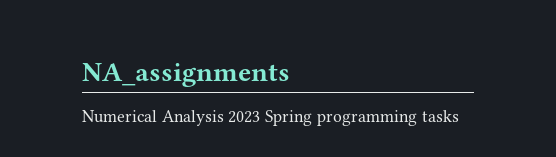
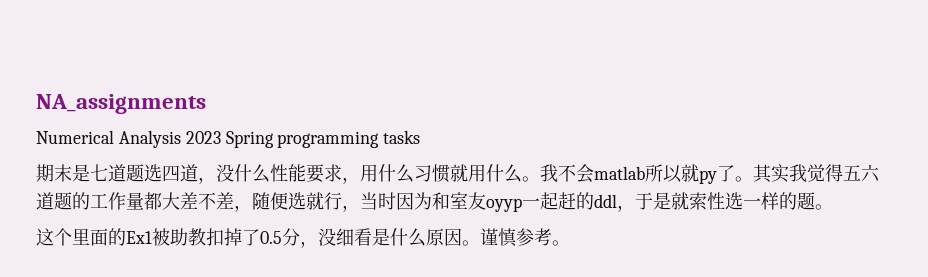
+ 期末是七道题选四道，没什么性能要求，用什么习惯就用什么。我不会matlab所以就py了。其实我觉得五六道题的工作量都大差不差，随便选就行，当时因为和室友oyyp一起赶的ddl，于是就索性选一样的题。
+ 这个里面的Ex1被助教扣掉了0.5分，没细看是什么原因。谨慎参考。

